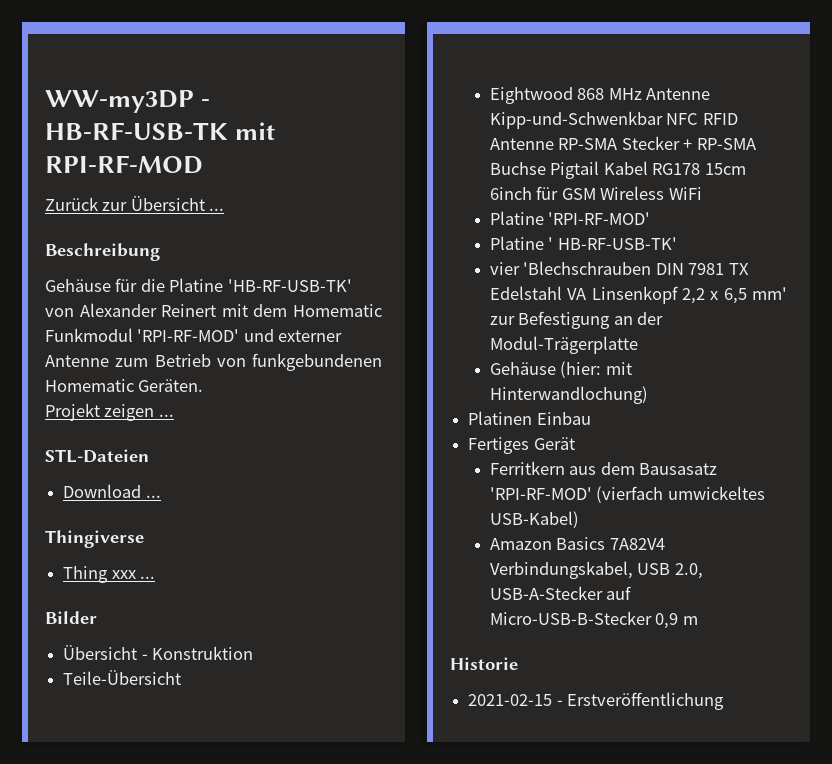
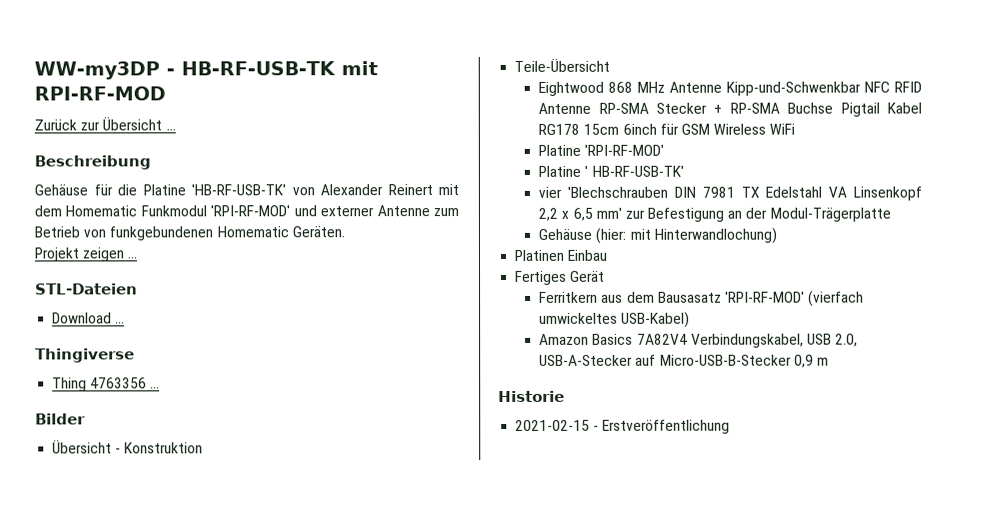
- Thing xxx ...
+ Thing 4763356 ...

